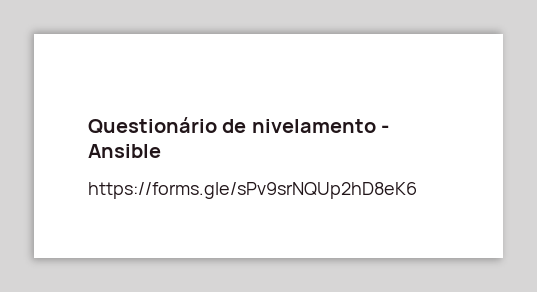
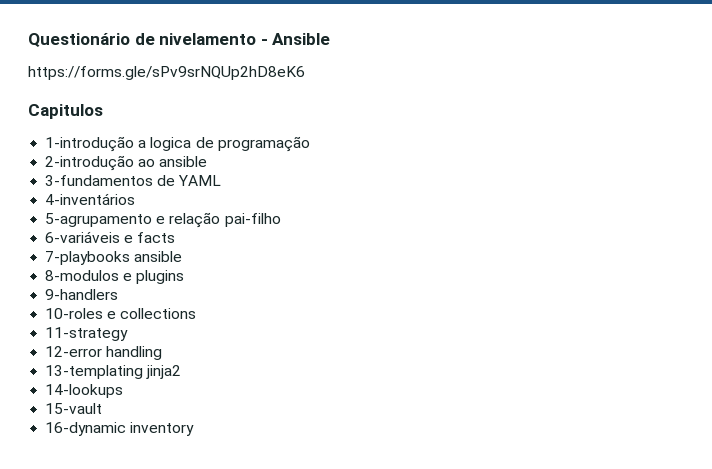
+ Capitulos
+ 1-introdução a logica de programação
+ 2-introdução ao ansible
+ 3-fundamentos de YAML
+ 4-inventários
+ 5-agrupamento e relação pai-filho
+ 6-variáveis e facts
+ 7-playbooks ansible
+ 8-modulos e plugins
+ 9-handlers
+ 10-roles e collections
+ 11-strategy
+ 12-error handling
+ 13-templating jinja2
+ 14-lookups
+ 15-vault
+ 16-dynamic inventory

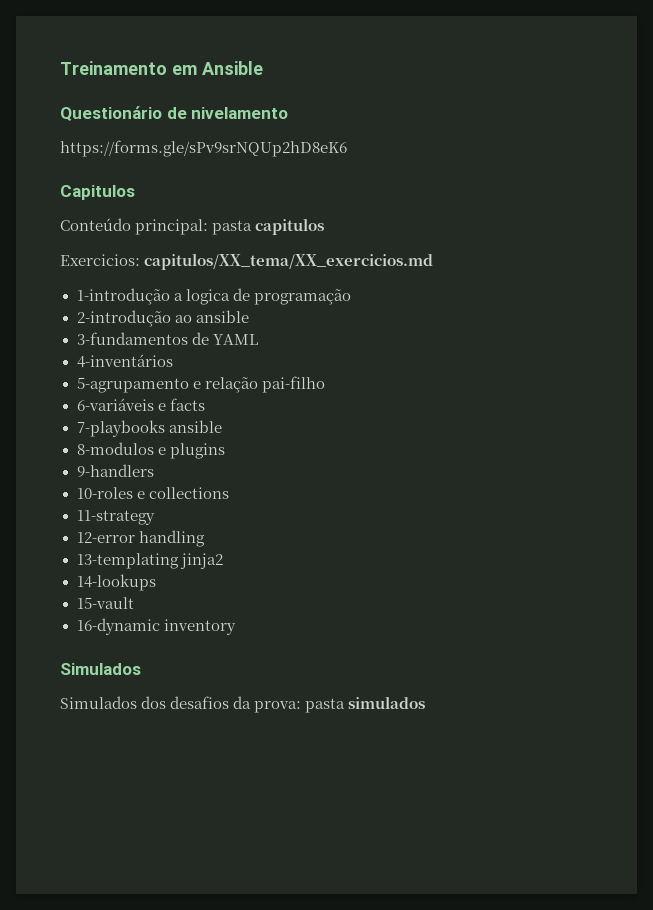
+ Treinamento em Ansible
- Questionário de nivelamento - Ansible
+ Questionário de nivelamento
+ Conteúdo principal: pasta capitulos
+ Exercicios: capitulos/XX_tema/XX_exercicios.md
  16-dynamic inventory
+ Simulados
+ Simulados dos desafios da prova: pasta simulados

